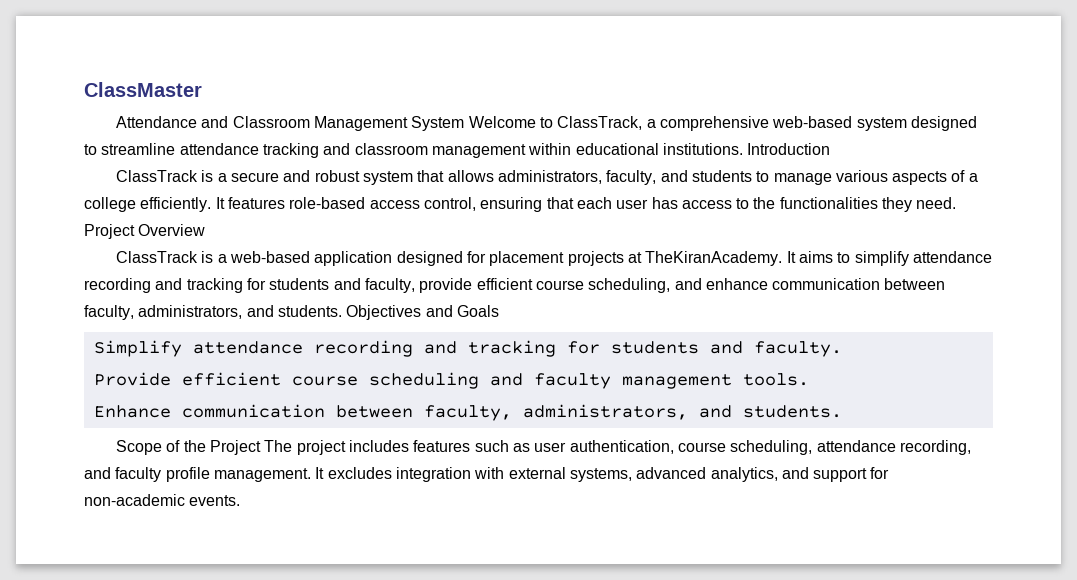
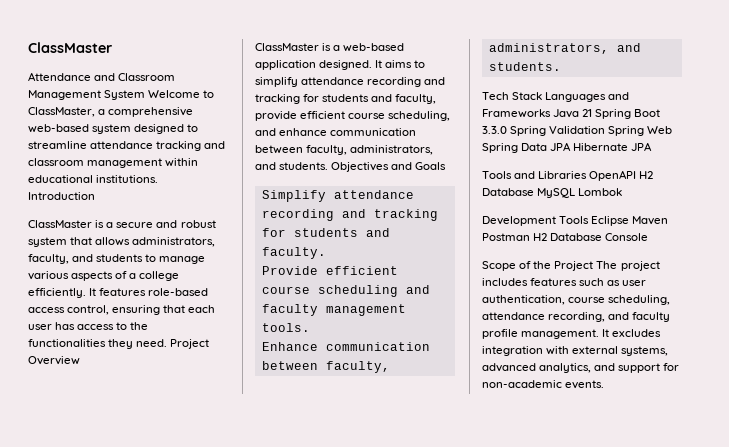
- Attendance and Classroom Management System Welcome to ClassTrack, a comprehensive web-based system designed to streamline attendance tracking and classroom management within educational institutions.
+ Attendance and Classroom Management System Welcome to ClassMaster, a comprehensive web-based system designed to streamline attendance tracking and classroom management within educational institutions.
- ClassTrack is a secure and robust system that allows administrators, faculty, and students to manage various aspects of a college efficiently.
+ ClassMaster is a secure and robust system that allows administrators, faculty, and students to manage various aspects of a college efficiently.
- ClassTrack is a web-based application designed for placement projects at TheKiranAcademy.
+ ClassMaster is a web-based application designed.
+ Tech Stack Languages and Frameworks Java 21 Spring Boot 3.3.0 Spring Validation Spring Web Spring Data JPA Hibernate JPA
+ Tools and Libraries OpenAPI H2 Database MySQL Lombok
+ Development Tools Eclipse Maven Postman H2 Database Console

